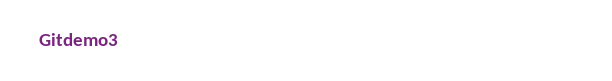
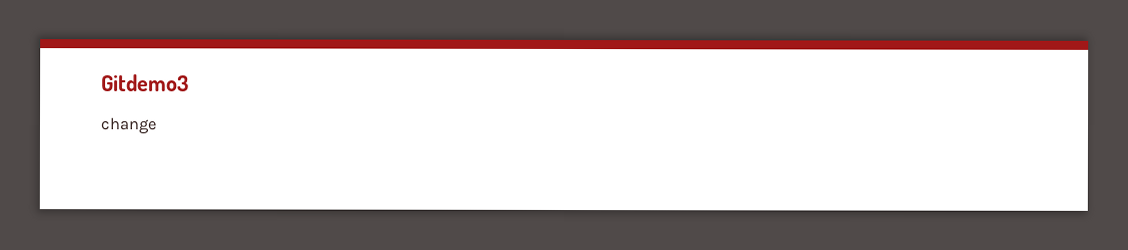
+ change

